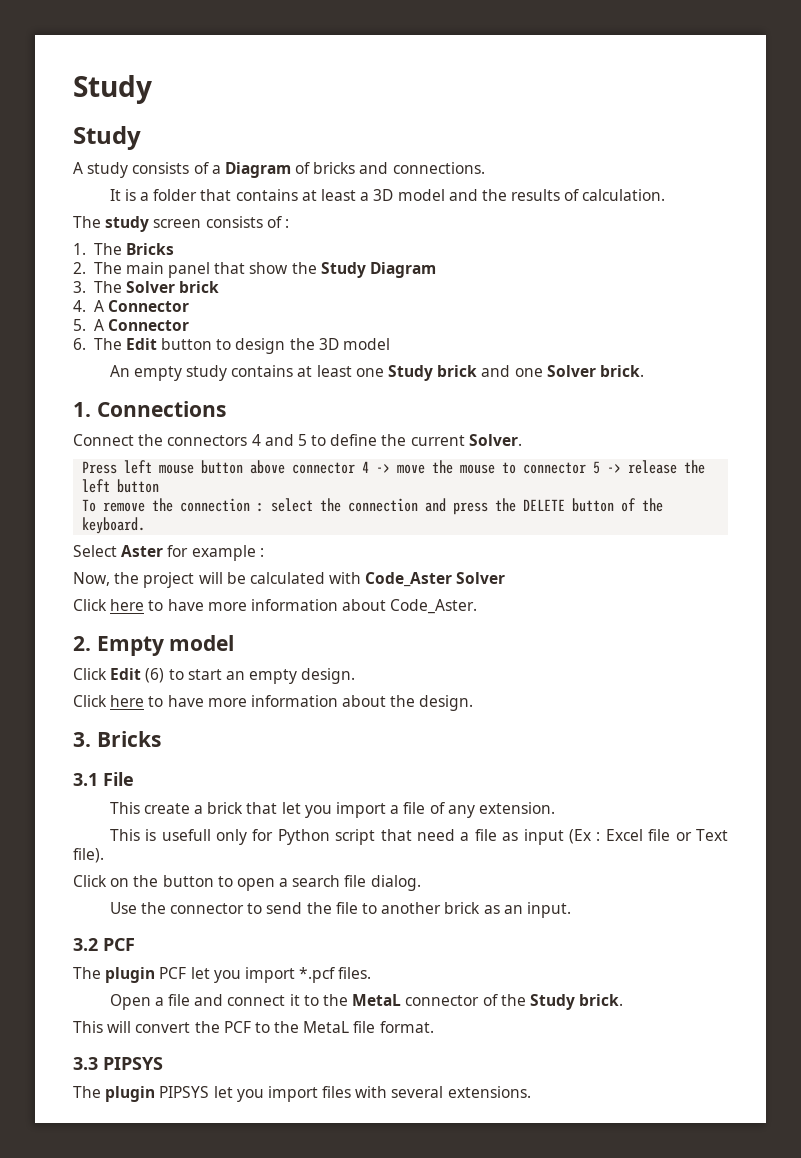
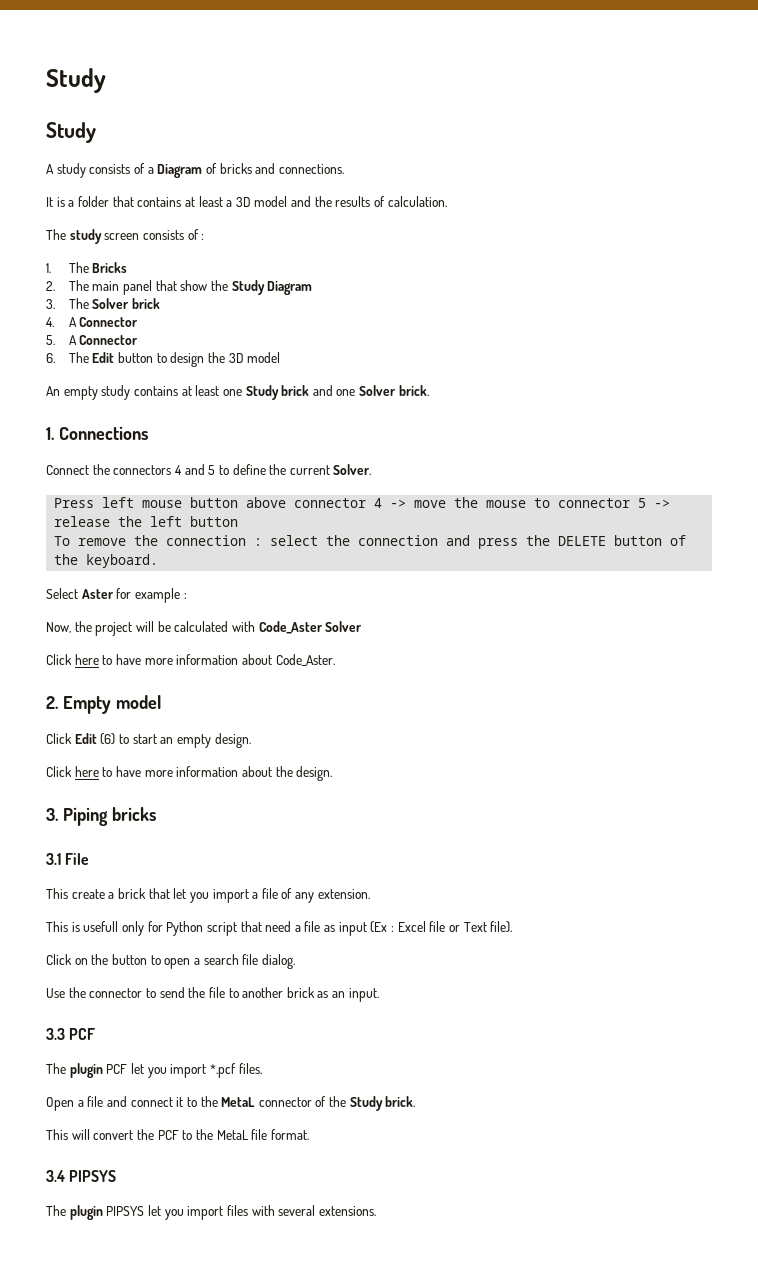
- 3. Bricks
+ 3. Piping bricks
- 3.2 PCF
+ 3.3 PCF
- 3.3 PIPSYS
+ 3.4 PIPSYS

